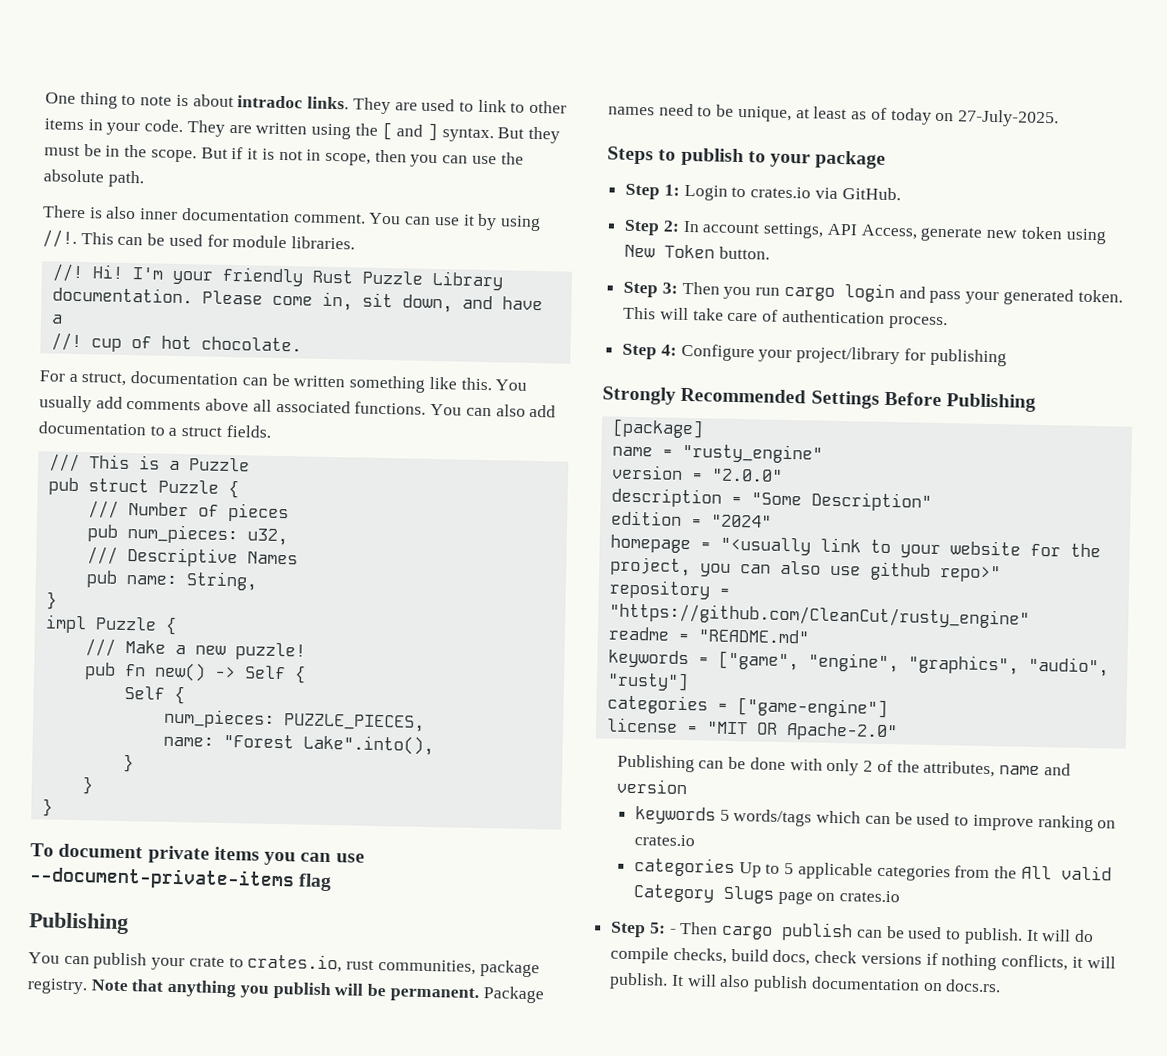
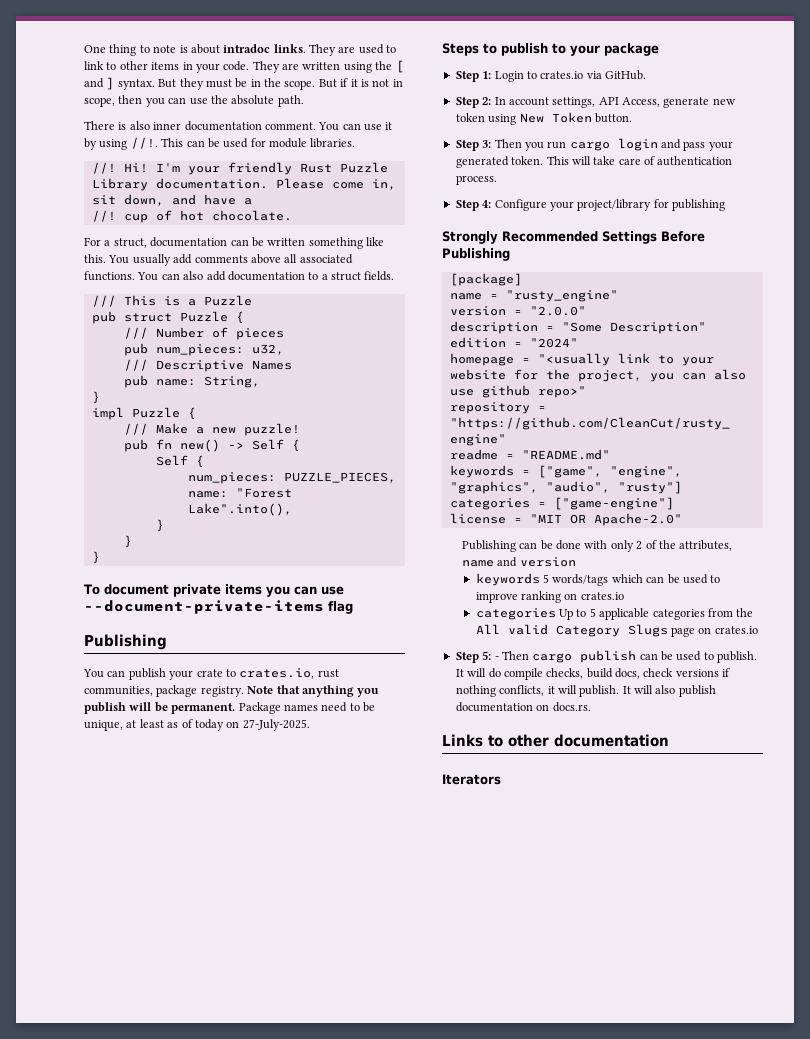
+ Links to other documentation
+ Iterators

